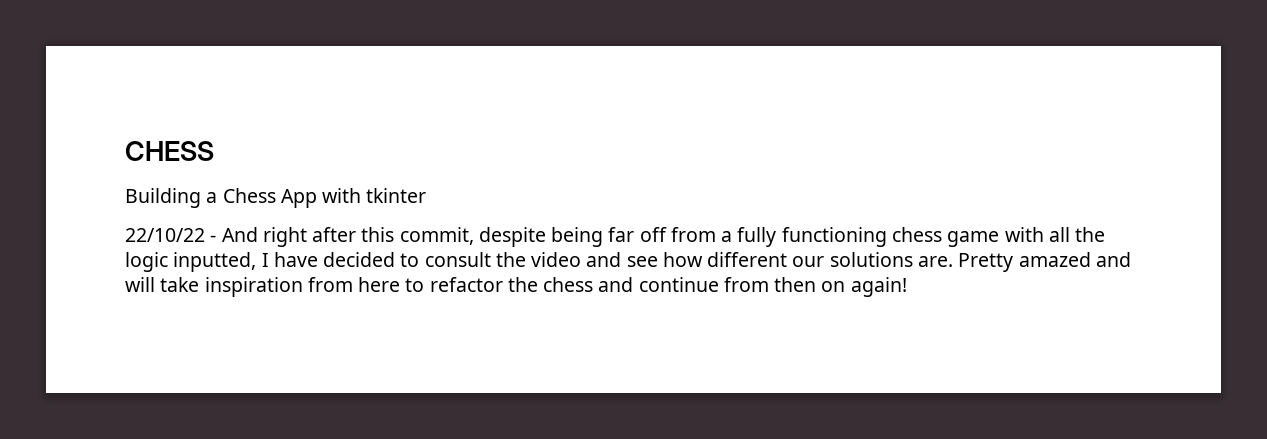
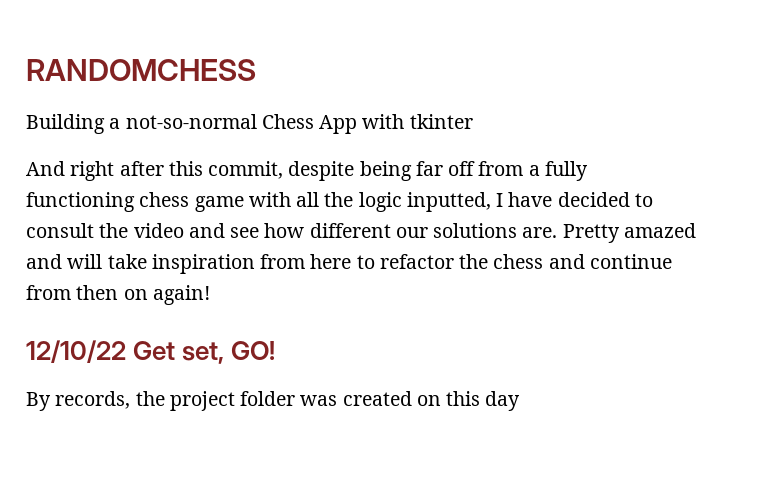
- CHESS
+ RANDOMCHESS
- Building a Chess App with tkinter
+ Building a not-so-normal Chess App with tkinter
- 22/10/22 - And right after this commit, despite being far off from a fully functioning chess game with all the logic inputted, I have decided to consult the video and see how different our solutions are.
+ And right after this commit, despite being far off from a fully functioning chess game with all the logic inputted, I have decided to consult the video and see how different our solutions are.
+ 12/10/22 Get set, GO!
+ By records, the project folder was created on this day

